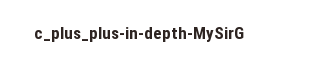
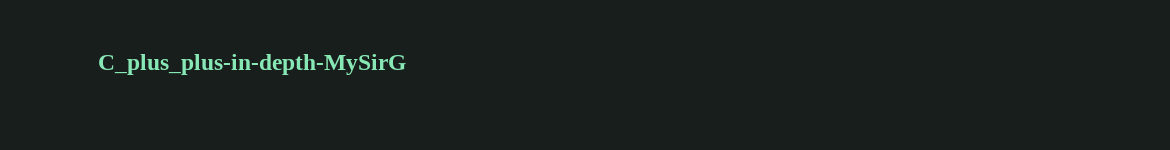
- c_plus_plus-in-depth-MySirG
+ C_plus_plus-in-depth-MySirG

